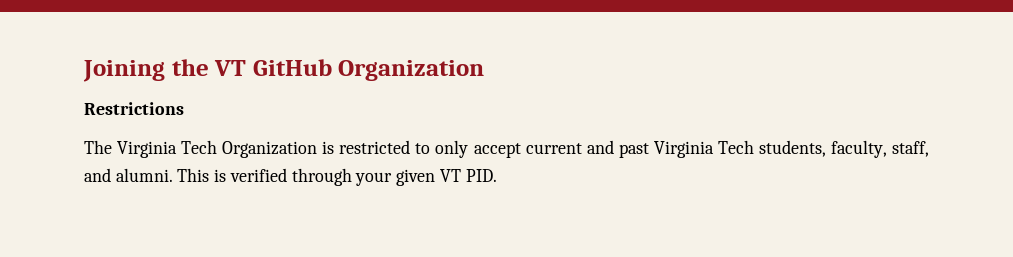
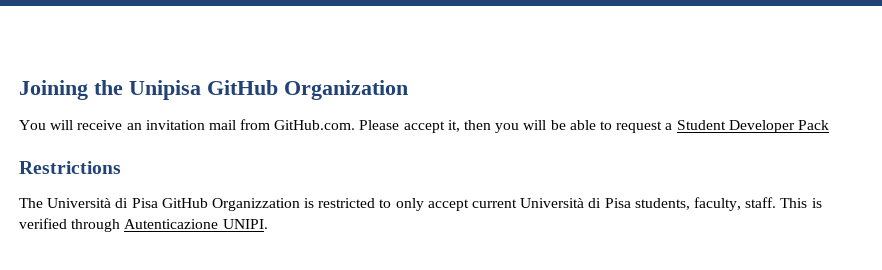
- Joining the VT GitHub Organization
+ Joining the Unipisa GitHub Organization
+ You will receive an invitation mail from GitHub.com. Please accept it, then you will be able to request a Student Developer Pack
  Restrictions
- The Virginia Tech Organization is restricted to only accept current and past Virginia Tech students, faculty, staff, and alumni. This is verified through your given VT PID.
+ The Università di Pisa GitHub Organizzation is restricted to only accept current Università di Pisa students, faculty, staff. This is verified through Autenticazione UNIPI.

